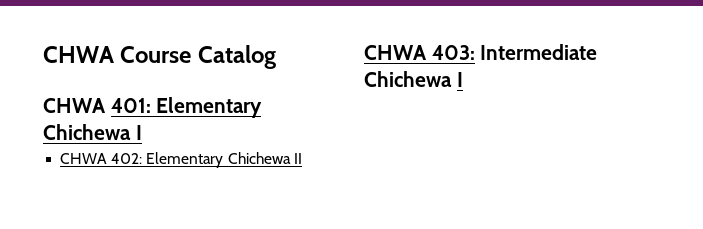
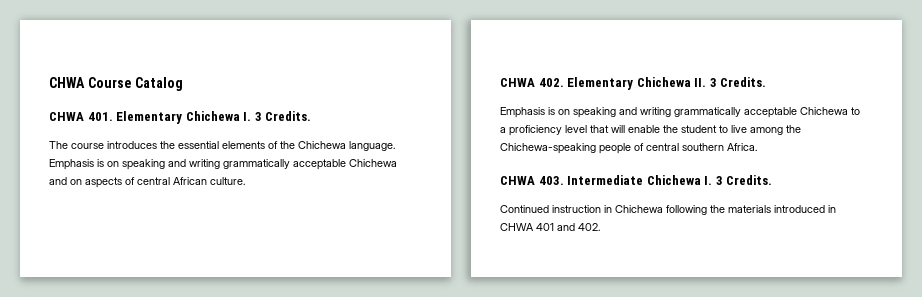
- CHWA 401: Elementary Chichewa I
- CHWA 402: Elementary Chichewa II
- CHWA 403: Intermediate Chichewa I
+ CHWA 401. Elementary Chichewa I. 3 Credits.
+ The course introduces the essential elements of the Chichewa language. Emphasis is on speaking and writing grammatically acceptable Chichewa and on aspects of central African culture.
+ CHWA 402. Elementary Chichewa II. 3 Credits.
+ Emphasis is on speaking and writing grammatically acceptable Chichewa to a proficiency level that will enable the student to live among the Chichewa-speaking people of central southern Africa.
+ CHWA 403. Intermediate Chichewa I. 3 Credits.
+ Continued instruction in Chichewa following the materials introduced in CHWA 401 and 402.

